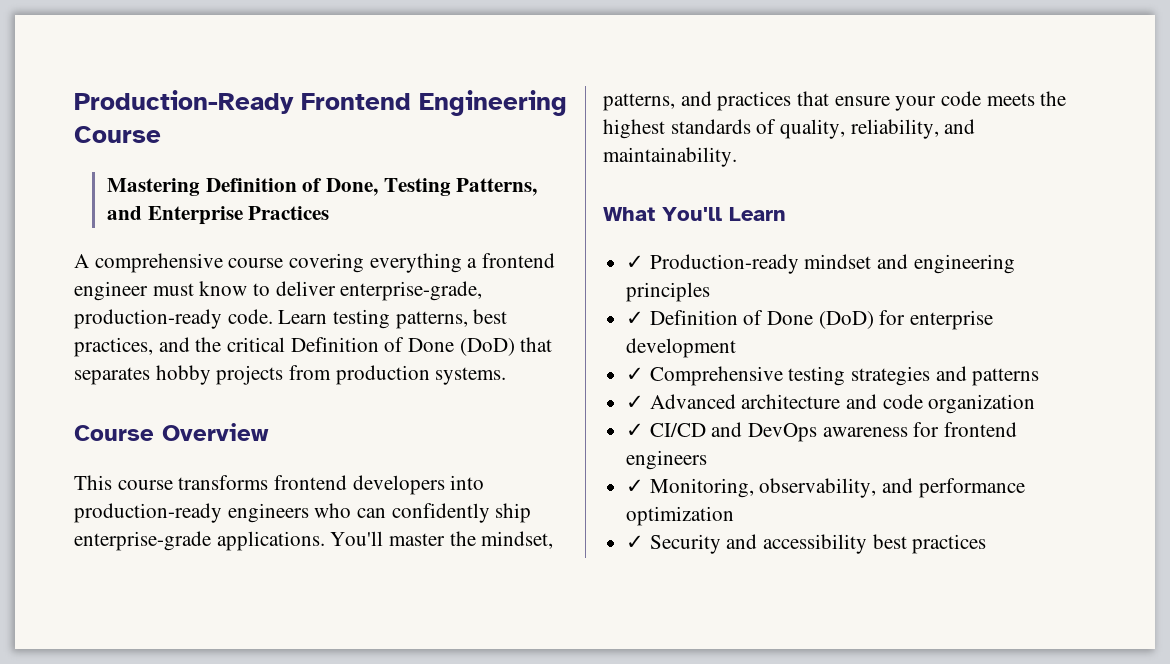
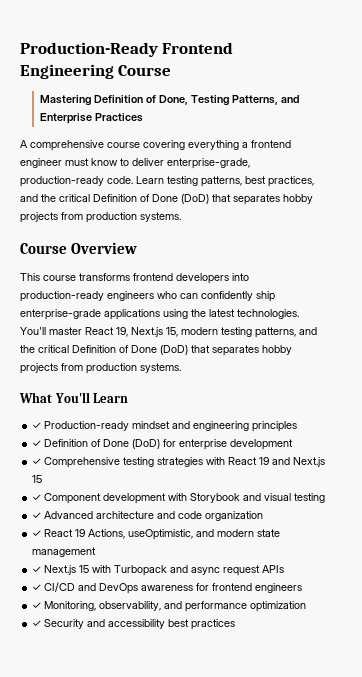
- This course transforms frontend developers into production-ready engineers who can confidently ship enterprise-grade applications. You'll master the mindset, patterns, and practices that ensure your code meets the highest standards of quality, reliability, and maintainability.
+ This course transforms frontend developers into production-ready engineers who can confidently ship enterprise-grade applications using the latest technologies. You'll master React 19, Next.js 15, modern testing patterns, and the critical Definition of Done (DoD) that separates hobby projects from production systems.
- ✓ Comprehensive testing strategies and patterns
+ ✓ Comprehensive testing strategies with React 19 and Next.js 15
+ ✓ Component development with Storybook and visual testing
+ ✓ React 19 Actions, useOptimistic, and modern state management
+ ✓ Next.js 15 with Turbopack and async request APIs

